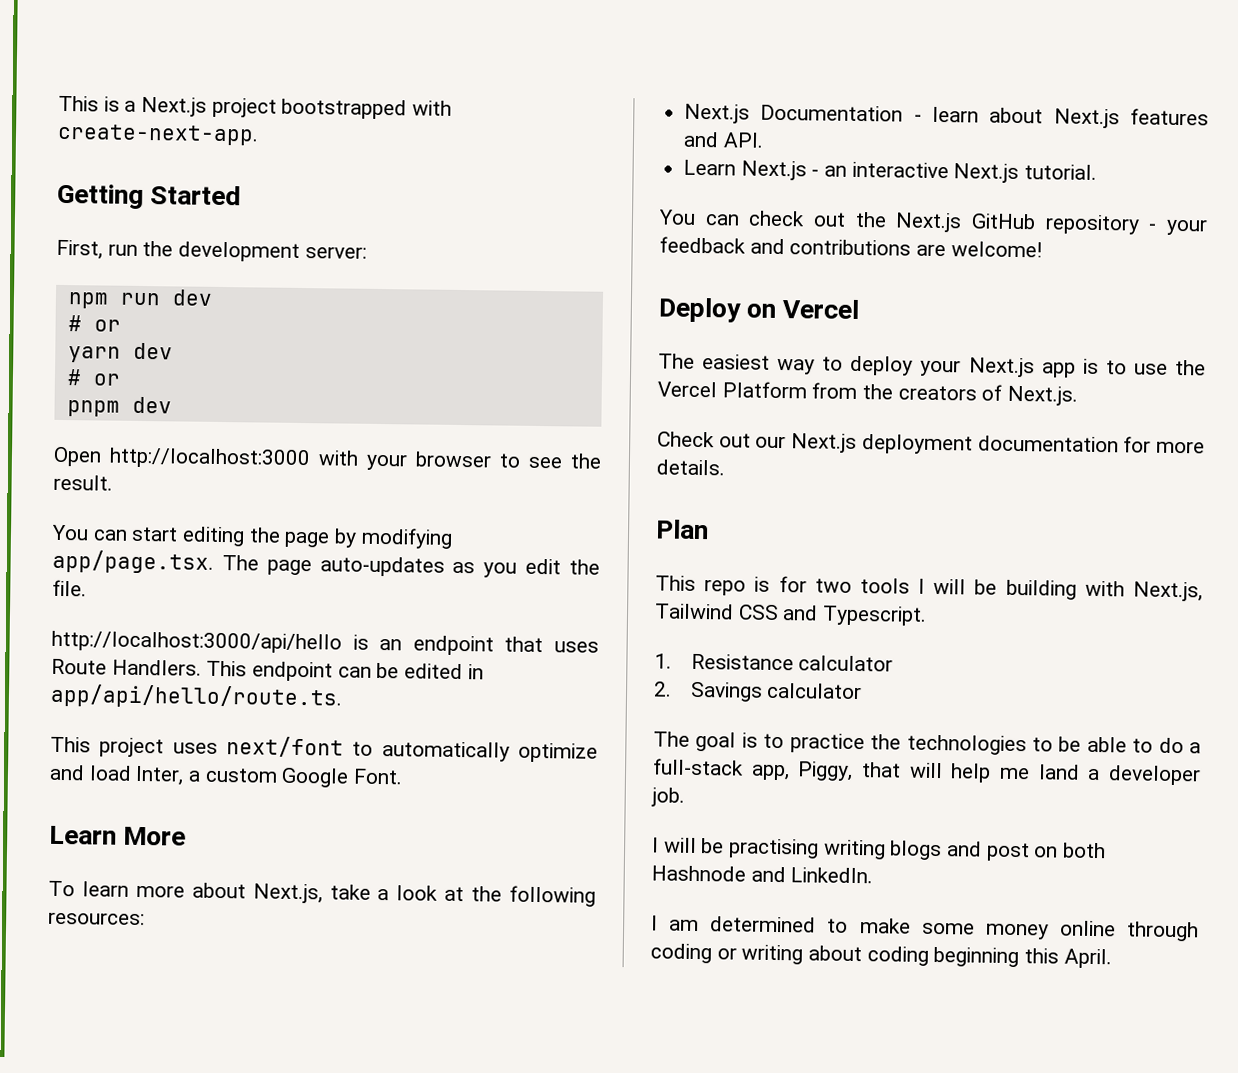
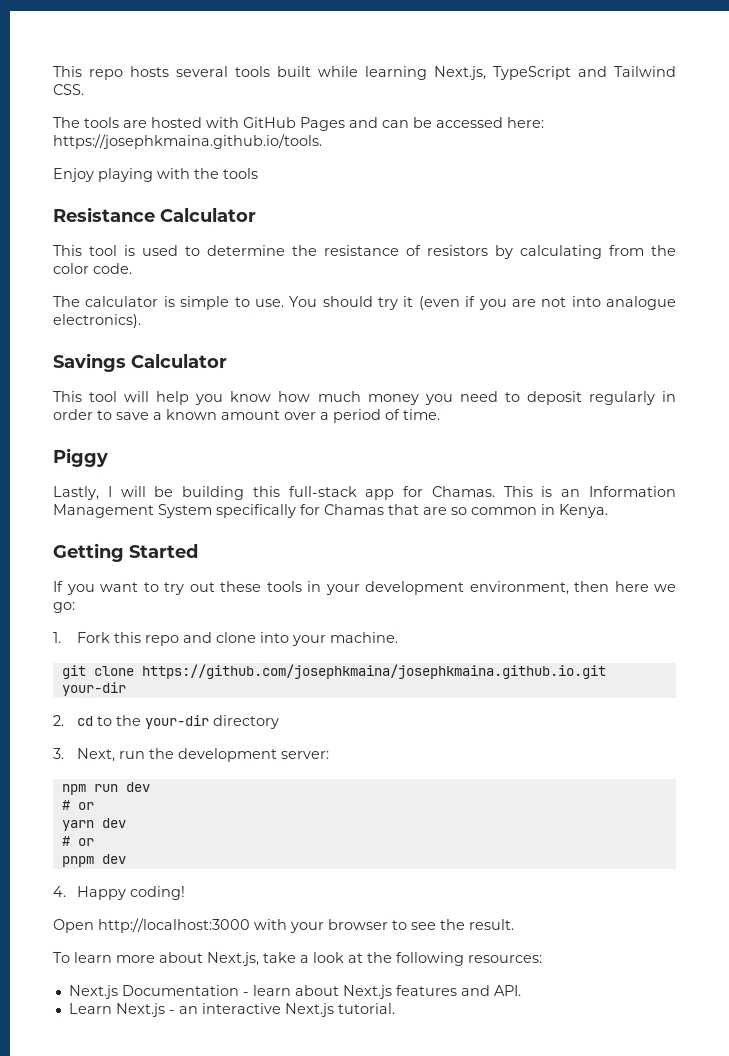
- This is a Next.js project bootstrapped with create-next-app.
+ This repo hosts several tools built while learning Next.js, TypeScript and Tailwind CSS.
+ The tools are hosted with GitHub Pages and can be accessed here: https://josephkmaina.github.io/tools.
+ Enjoy playing with the tools
+ Resistance Calculator
+ This tool is used to determine the resistance of resistors by calculating from the color code.
+ The calculator is simple to use. You should try it (even if you are not into analogue electronics).
+ Savings Calculator
+ This tool will help you know how much money you need to deposit regularly in order to save a known amount over a period of time.
+ Piggy
+ Lastly, I will be building this full-stack app for Chamas. This is an Information Management System specifically for Chamas that are so common in Kenya.
  Getting Started
- First, run the development server:
+ If you want to try out these tools in your development environment, then here we go:
+ 1. Fork this repo and clone into your machine.
+ git clone https://github.com/josephkmaina/josephkmaina.github.io.git your-dir
+ 2. cd to the your-dir directory
+ 3. Next, run the development server:
+ 4. Happy coding!
- You can start editing the page by modifying app/page.tsx. The page auto-updates as you edit the file.
- http://localhost:3000/api/hello is an endpoint that uses Route Handlers. This endpoint can be edited in app/api/hello/route.ts.
- This project uses next/font to automatically optimize and load Inter, a custom Google Font.
- Learn More
- You can check out the Next.js GitHub repository - your feedback and contributions are welcome!
- Deploy on Vercel
- The easiest way to deploy your Next.js app is to use the Vercel Platform from the creators of Next.js.
- Check out our Next.js deployment documentation for more details.
- Plan
- This repo is for two tools I will be building with Next.js, Tailwind CSS and Typescript.
- 1. Resistance calculator
- 2. Savings calculator
- The goal is to practice the technologies to be able to do a full-stack app, Piggy, that will help me land a developer job.
- I will be practising writing blogs and post on both Hashnode and LinkedIn.
- I am determined to make some money online through coding or writing about coding beginning this April.

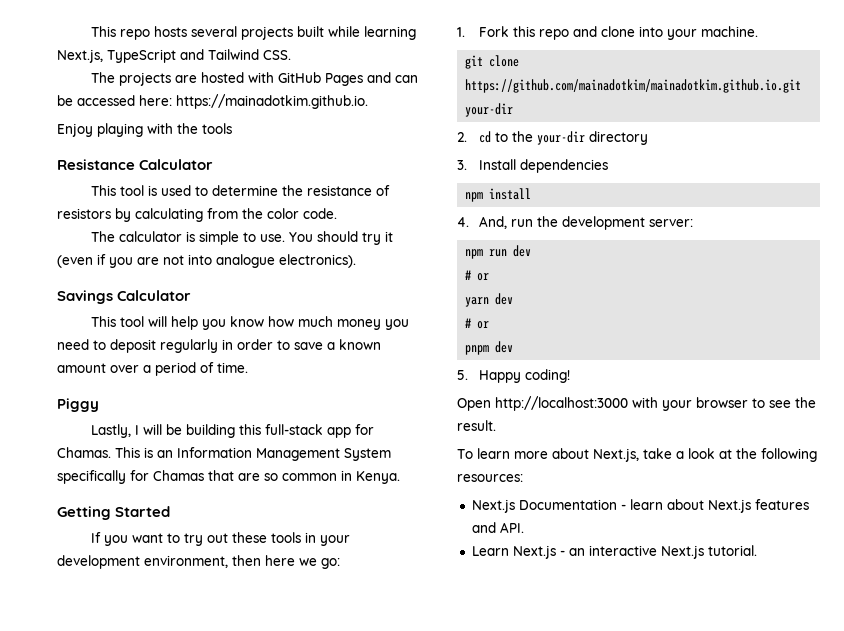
- This repo hosts several tools built while learning Next.js, TypeScript and Tailwind CSS.
+ This repo hosts several projects built while learning Next.js, TypeScript and Tailwind CSS.
- The tools are hosted with GitHub Pages and can be accessed here: https://josephkmaina.github.io/tools.
+ The projects are hosted with GitHub Pages and can be accessed here: https://mainadotkim.github.io.
- git clone https://github.com/josephkmaina/josephkmaina.github.io.git your-dir
+ git clone https://github.com/mainadotkim/mainadotkim.github.io.git your-dir
- 3. Next, run the development server:
+ 3. Install dependencies
+ npm install
+ 4. And, run the development server:
- 4. Happy coding!
+ 5. Happy coding!

